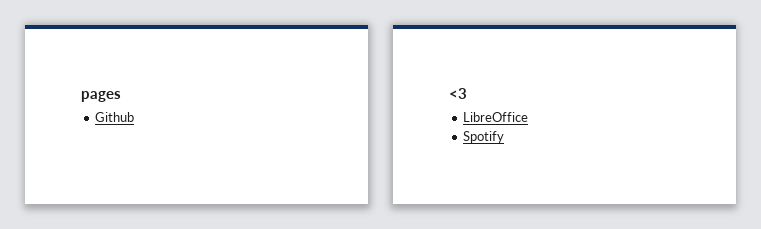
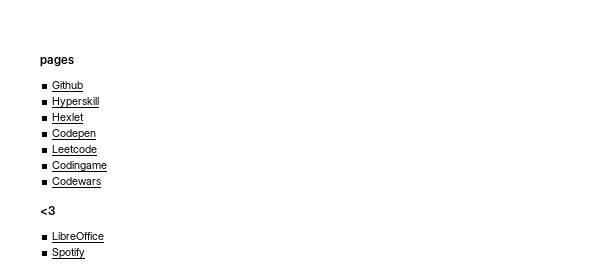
+ Hyperskill
+ Hexlet
+ Codepen
+ Leetcode
+ Codingame
+ Codewars

